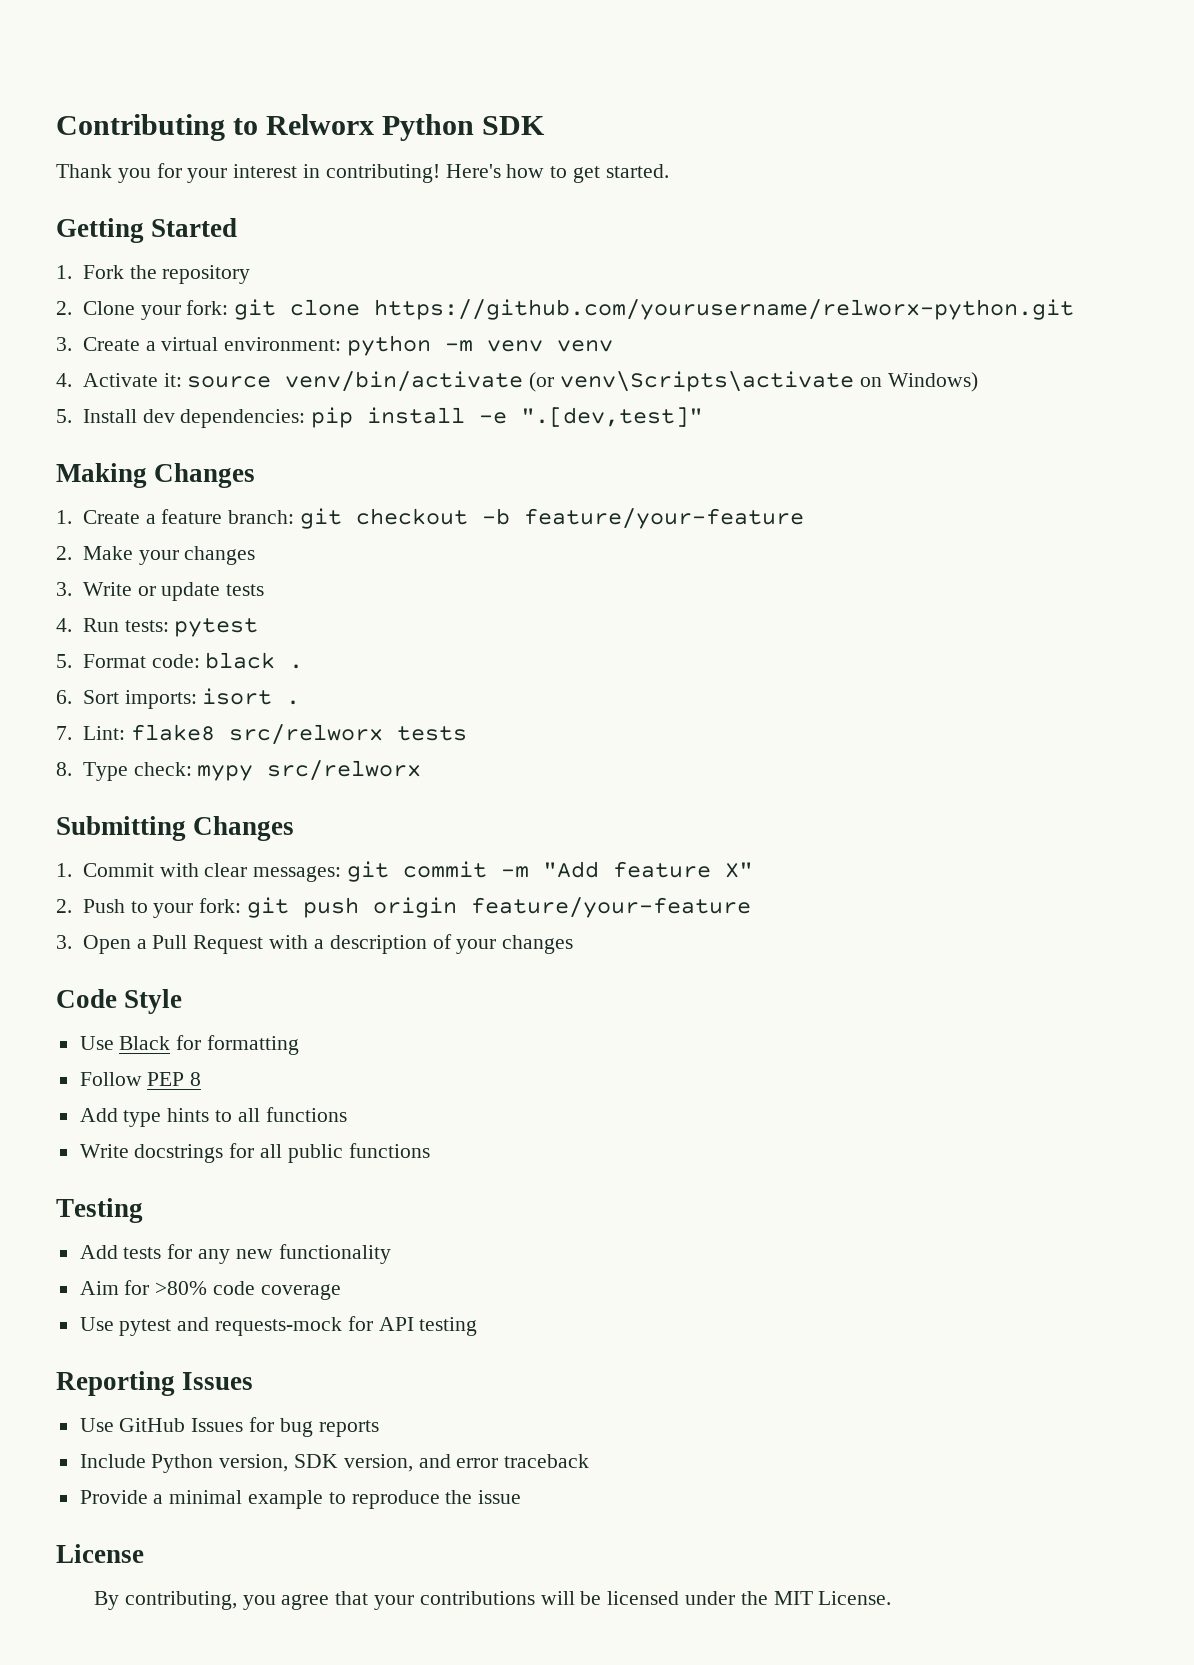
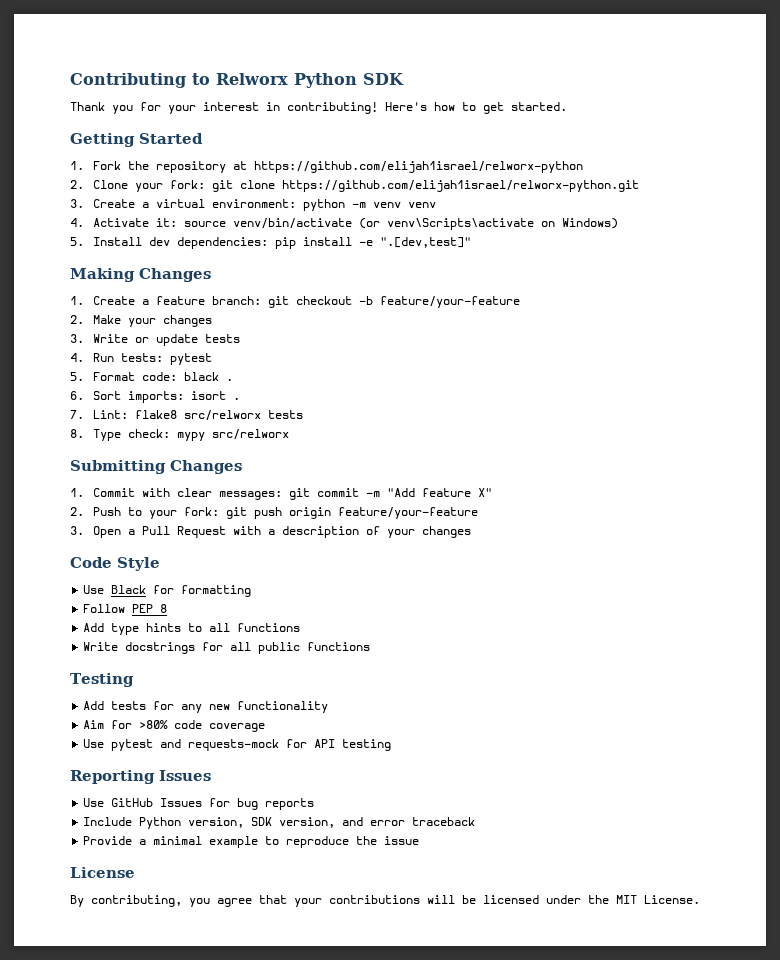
- 1. Fork the repository
+ 1. Fork the repository at https://github.com/elijah1israel/relworx-python
- 2. Clone your fork: git clone https://github.com/yourusername/relworx-python.git
+ 2. Clone your fork: git clone https://github.com/elijah1israel/relworx-python.git

